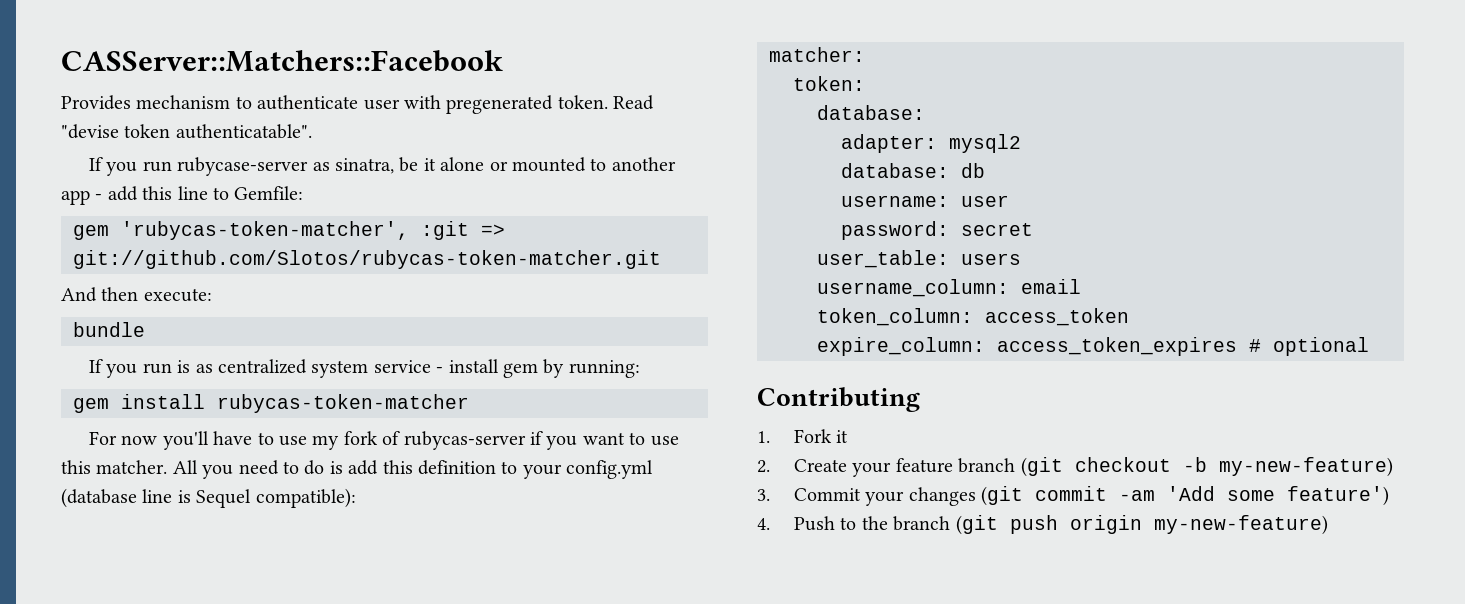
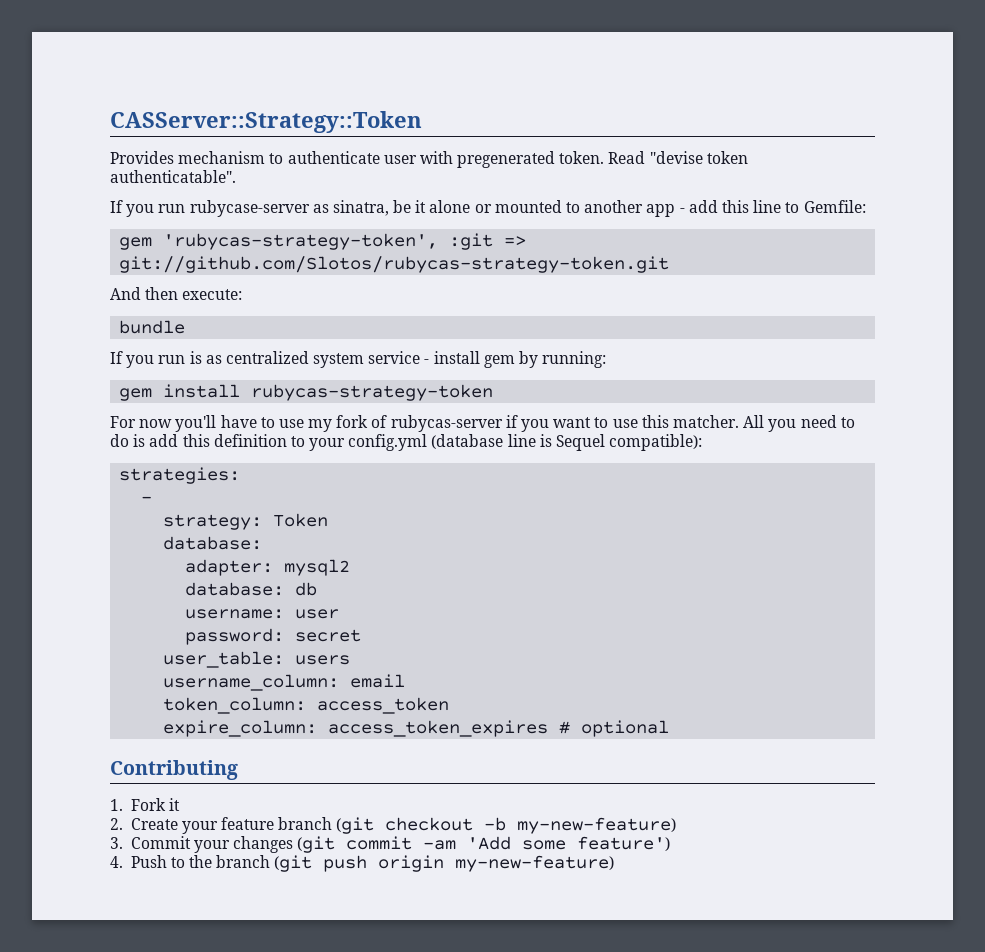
- CASServer::Matchers::Facebook
+ CASServer::Strategy::Token
- gem 'rubycas-token-matcher', :git => git://github.com/Slotos/rubycas-token-matcher.git
+ gem 'rubycas-strategy-token', :git => git://github.com/Slotos/rubycas-strategy-token.git
- gem install rubycas-token-matcher
+ gem install rubycas-strategy-token
- matcher:
- token:
+ strategies:
+ -
+ strategy: Token

